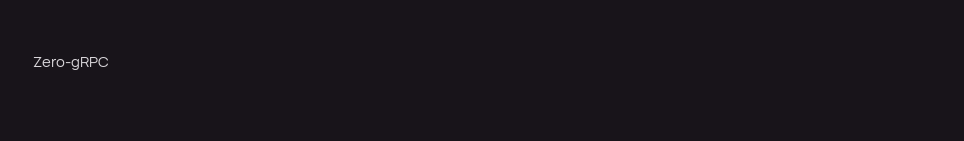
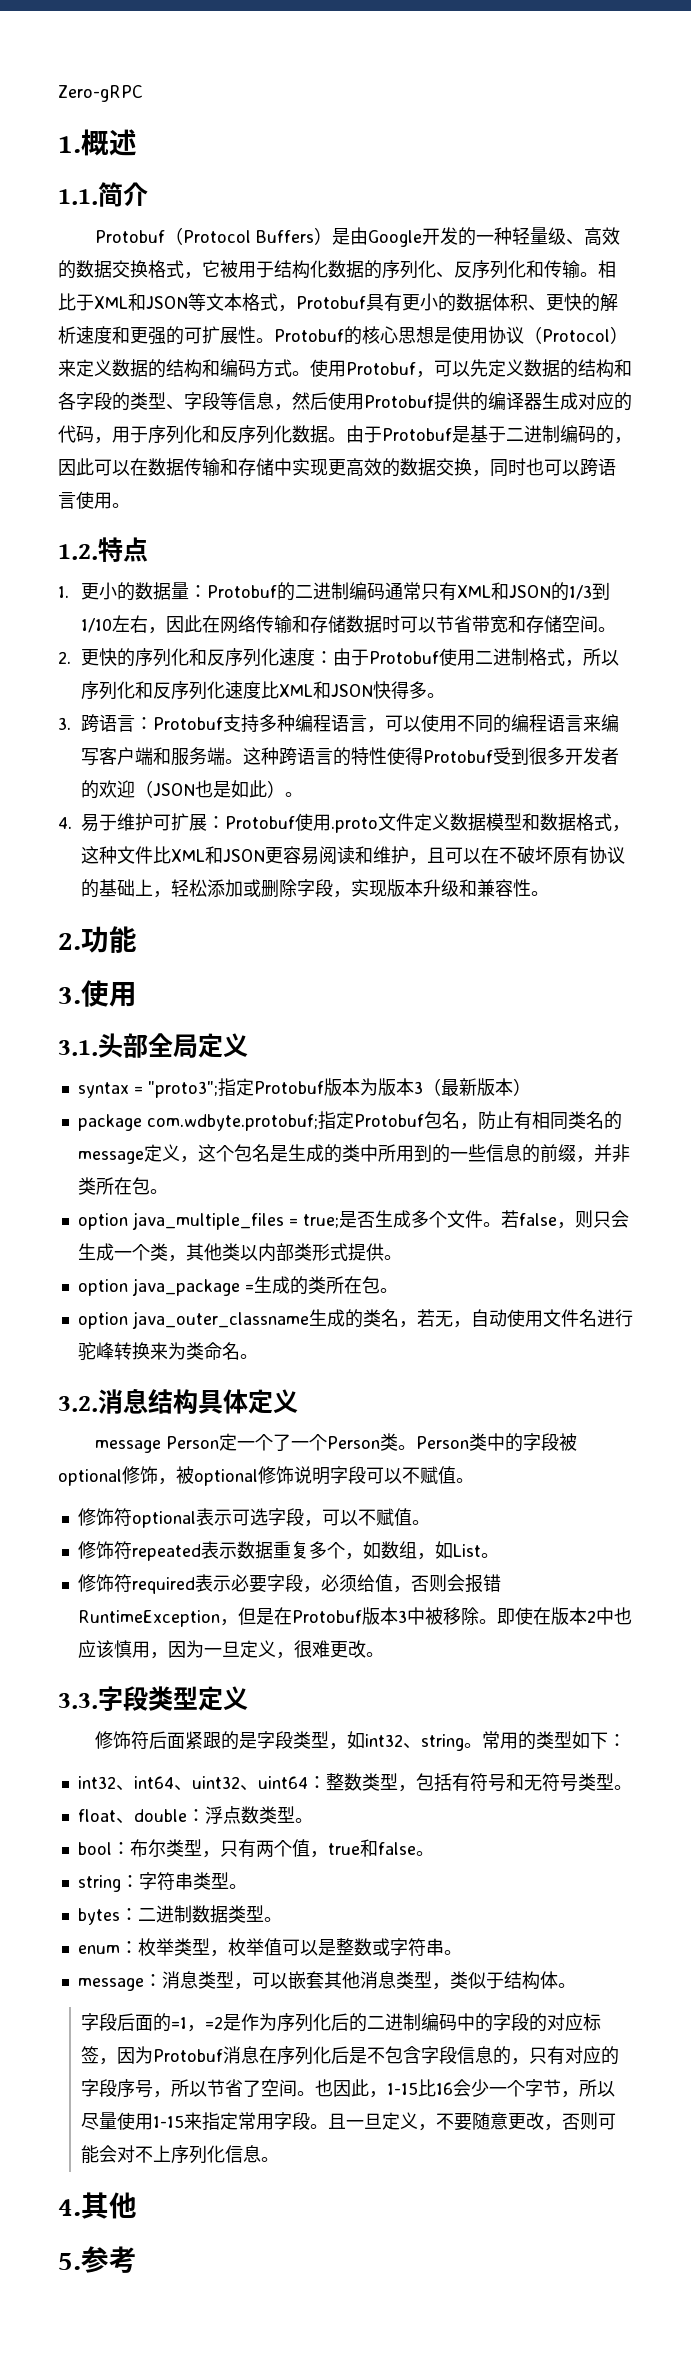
+ 1.概述
+ 1.1.简介
+ Protobuf（Protocol Buffers）是由Google开发的一种轻量级、高效的数据交换格式，它被用于结构化数据的序列化、反序列化和传输。相比于XML和JSON等文本格式，Protobuf具有更小的数据体积、更快的解析速度和更强的可扩展性。Protobuf的核心思想是使用协议（Protocol）来定义数据的结构和编码方式。使用Protobuf，可以先定义数据的结构和各字段的类型、字段等信息，然后使用Protobuf提供的编译器生成对应的代码，用于序列化和反序列化数据。由于Protobuf是基于二进制编码的，因此可以在数据传输和存储中实现更高效的数据交换，同时也可以跨语言使用。
+ 1.2.特点
+ 1.更小的数据量：Protobuf的二进制编码通常只有XML和JSON的1/3到1/10左右，因此在网络传输和存储数据时可以节省带宽和存储空间。
+ 2.更快的序列化和反序列化速度：由于Protobuf使用二进制格式，所以序列化和反序列化速度比XML和JSON快得多。
+ 3.跨语言：Protobuf支持多种编程语言，可以使用不同的编程语言来编写客户端和服务端。这种跨语言的特性使得Protobuf受到很多开发者的欢迎（JSON也是如此）。
+ 4.易于维护可扩展：Protobuf使用.proto文件定义数据模型和数据格式，这种文件比XML和JSON更容易阅读和维护，且可以在不破坏原有协议的基础上，轻松添加或删除字段，实现版本升级和兼容性。
+ 2.功能
+ 3.使用
+ 3.1.头部全局定义
+ syntax = "proto3";指定Protobuf版本为版本3（最新版本）
+ package com.wdbyte.protobuf;指定Protobuf包名，防止有相同类名的message定义，这个包名是生成的类中所用到的一些信息的前缀，并非类所在包。
+ option java_multiple_files = true;是否生成多个文件。若false，则只会生成一个类，其他类以内部类形式提供。
+ option java_package =生成的类所在包。
+ option java_outer_classname生成的类名，若无，自动使用文件名进行驼峰转换来为类命名。
+ 3.2.消息结构具体定义
+ message Person定一个了一个Person类。Person类中的字段被optional修饰，被optional修饰说明字段可以不赋值。
+ 修饰符optional表示可选字段，可以不赋值。
+ 修饰符repeated表示数据重复多个，如数组，如List。
+ 修饰符required表示必要字段，必须给值，否则会报错RuntimeException，但是在Protobuf版本3中被移除。即使在版本2中也应该慎用，因为一旦定义，很难更改。
+ 3.3.字段类型定义
+ 修饰符后面紧跟的是字段类型，如int32、string。常用的类型如下：
+ int32、int64、uint32、uint64：整数类型，包括有符号和无符号类型。
+ float、double：浮点数类型。
+ bool：布尔类型，只有两个值，true和false。
+ string：字符串类型。
+ bytes：二进制数据类型。
+ enum：枚举类型，枚举值可以是整数或字符串。
+ message：消息类型，可以嵌套其他消息类型，类似于结构体。
+ 字段后面的=1，=2是作为序列化后的二进制编码中的字段的对应标签，因为Protobuf消息在序列化后是不包含字段信息的，只有对应的字段序号，所以节省了空间。也因此，1-15比16会少一个字节，所以尽量使用1-15来指定常用字段。且一旦定义，不要随意更改，否则可能会对不上序列化信息。
+ 4.其他
+ 5.参考

